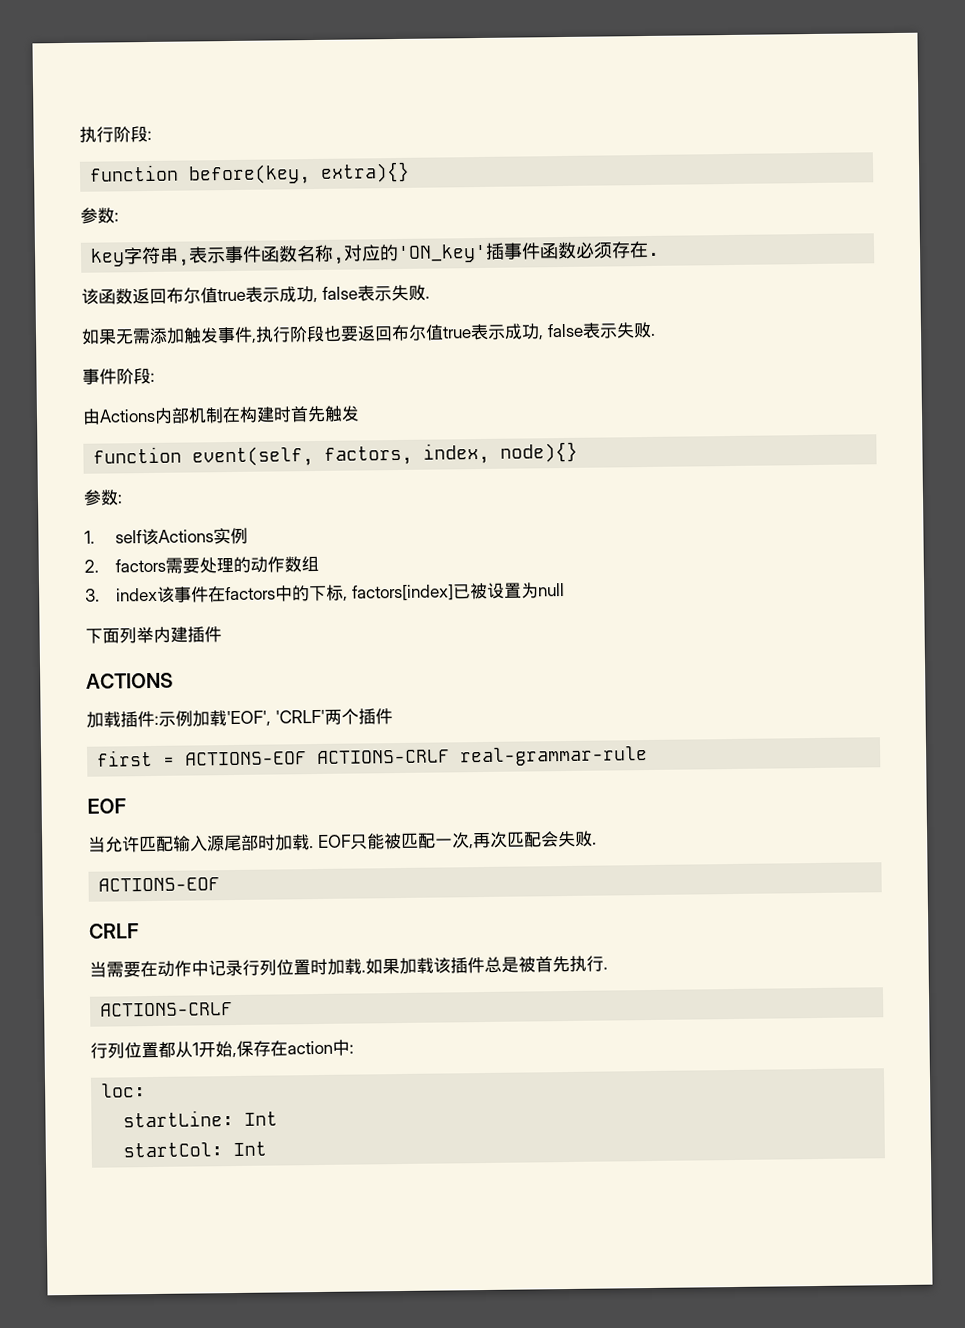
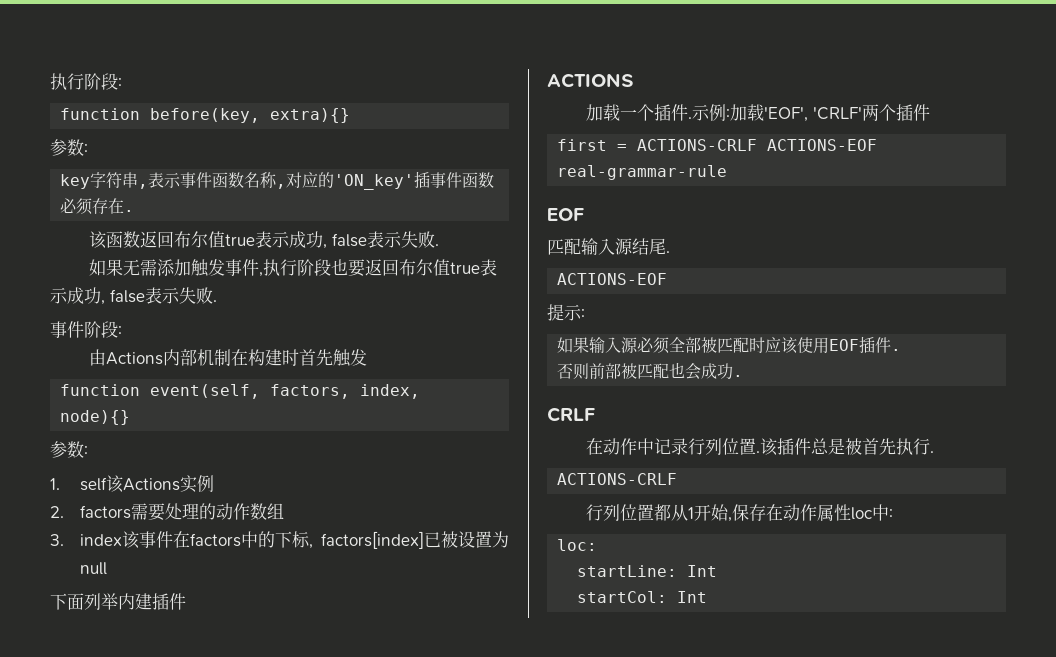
- 加载插件:示例加载'EOF', 'CRLF'两个插件
+ 加载一个插件.示例:加载'EOF', 'CRLF'两个插件
- first = ACTIONS-EOF ACTIONS-CRLF real-grammar-rule
+ first = ACTIONS-CRLF ACTIONS-EOF real-grammar-rule
- 当允许匹配输入源尾部时加载. EOF只能被匹配一次,再次匹配会失败.
+ 匹配输入源结尾.
  ACTIONS-EOF
+ 提示:
+ 如果输入源必须全部被匹配时应该使用EOF插件.
+ 否则前部被匹配也会成功.
- 当需要在动作中记录行列位置时加载.如果加载该插件总是被首先执行.
+ 在动作中记录行列位置.该插件总是被首先执行.
- 行列位置都从1开始,保存在action中:
+ 行列位置都从1开始,保存在动作属性loc中:

